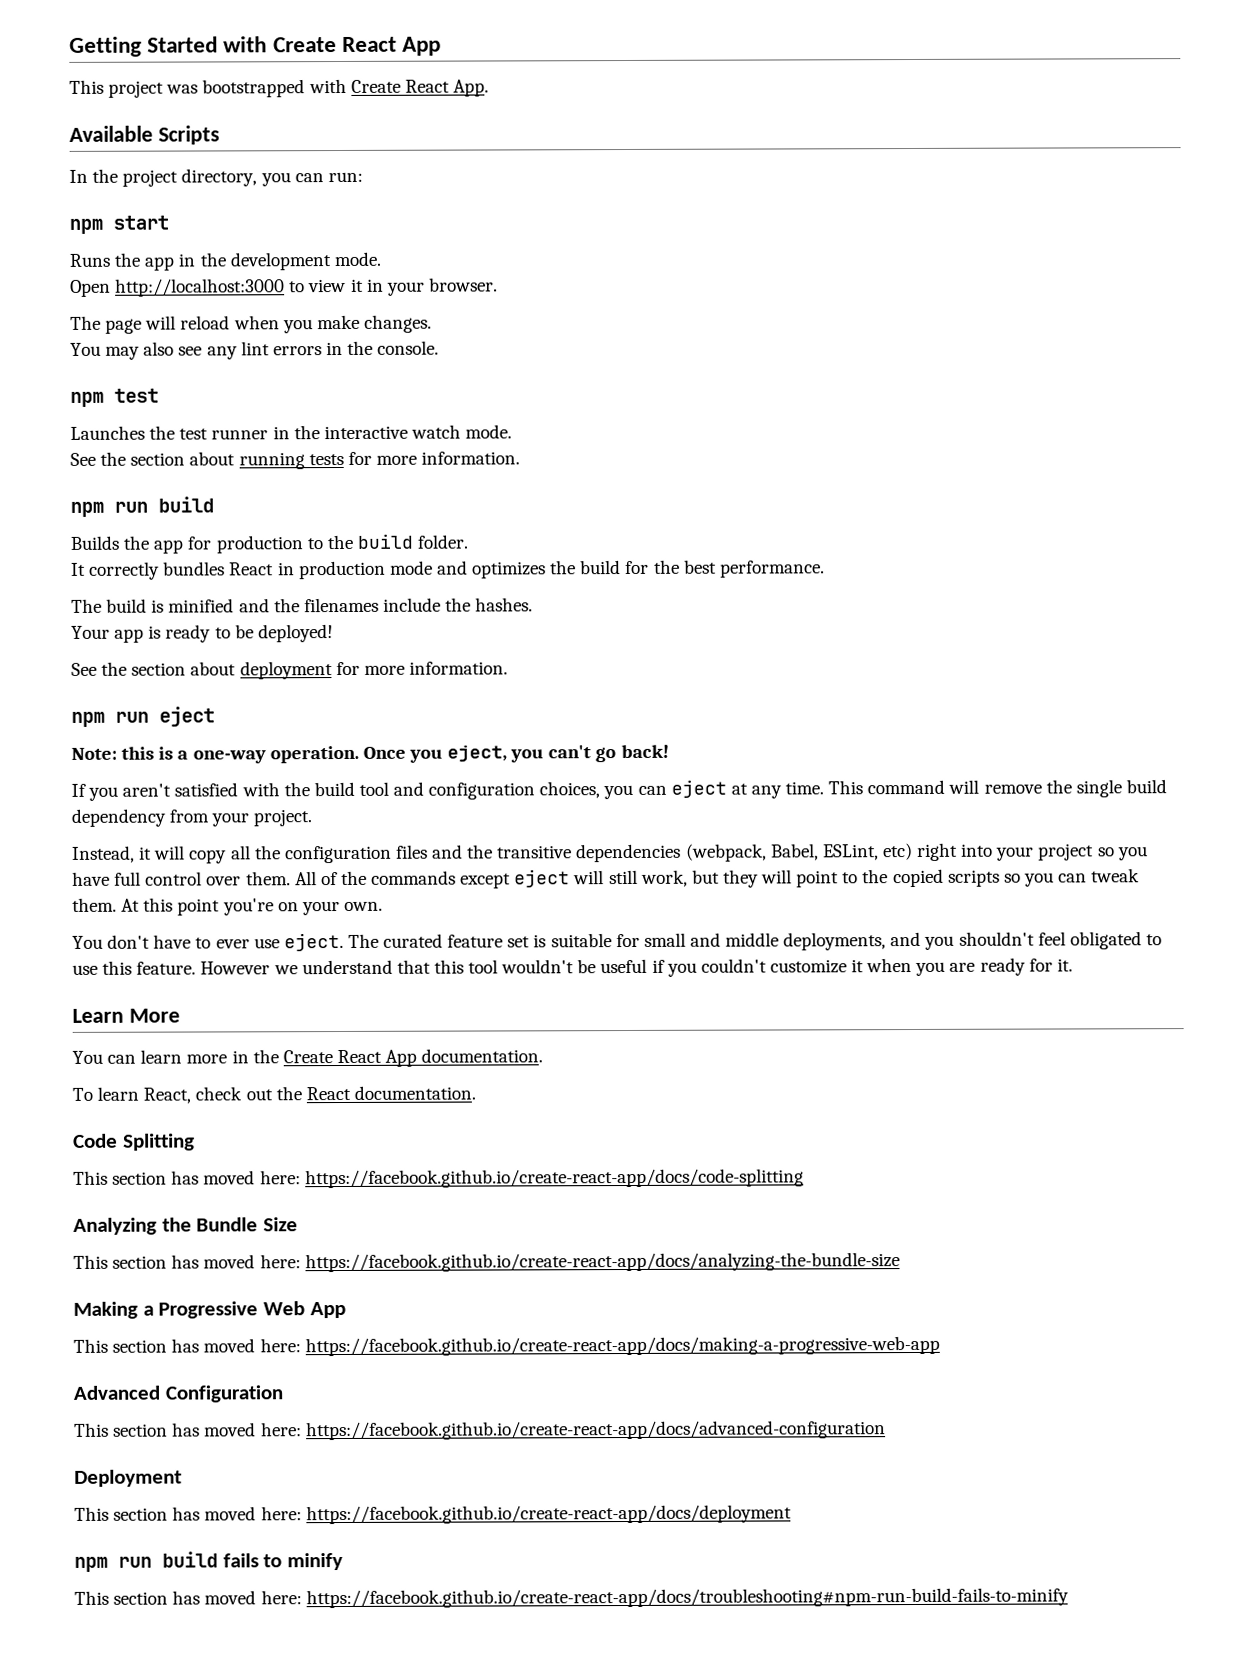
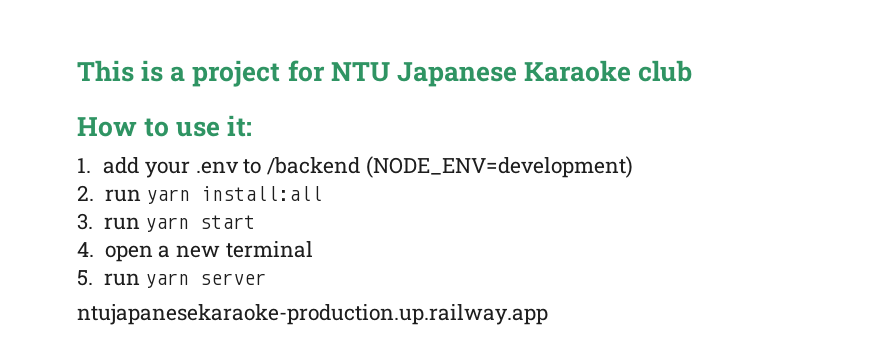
- Getting Started with Create React App
- This project was bootstrapped with Create React App.
- Available Scripts
- In the project directory, you can run:
- npm start
- Runs the app in the development mode.
- Open http://localhost:3000 to view it in your browser.
- The page will reload when you make changes.
- You may also see any lint errors in the console.
- npm test
- Launches the test runner in the interactive watch mode.
- See the section about running tests for more information.
- npm run build
- Builds the app for production to the build folder.
- It correctly bundles React in production mode and optimizes the build for the best performance.
- The build is minified and the filenames include the hashes.
- Your app is ready to be deployed!
- See the section about deployment for more information.
- npm run eject
- Note: this is a one-way operation. Once you eject, you can't go back!
- If you aren't satisfied with the build tool and configuration choices, you can eject at any time. This command will remove the single build dependency from your project.
- Instead, it will copy all the configuration files and the transitive dependencies (webpack, Babel, ESLint, etc) right into your project so you have full control over them. All of the commands except eject will still work, but they will point to the copied scripts so you can tweak them. At this point you're on your own.
- You don't have to ever use eject. The curated feature set is suitable for small and middle deployments, and you shouldn't feel obligated to use this feature. However we understand that this tool wouldn't be useful if you couldn't customize it when you are ready for it.
- Learn More
- You can learn more in the Create React App documentation.
- To learn React, check out the React documentation.
- Code Splitting
- This section has moved here: https://facebook.github.io/create-react-app/docs/code-splitting
- Analyzing the Bundle Size
- This section has moved here: https://facebook.github.io/create-react-app/docs/analyzing-the-bundle-size
- Making a Progressive Web App
- This section has moved here: https://facebook.github.io/create-react-app/docs/making-a-progressive-web-app
- Advanced Configuration
- This section has moved here: https://facebook.github.io/create-react-app/docs/advanced-configuration
- Deployment
- This section has moved here: https://facebook.github.io/create-react-app/docs/deployment
- npm run build fails to minify
- This section has moved here: https://facebook.github.io/create-react-app/docs/troubleshooting#npm-run-build-fails-to-minify
+ This is a project for NTU Japanese Karaoke club
+ How to use it:
+ 1. add your .env to /backend (NODE_ENV=development)
+ 2. run yarn install:all
+ 3. run yarn start
+ 4. open a new terminal
+ 5. run yarn server
+ ntujapanesekaraoke-production.up.railway.app

